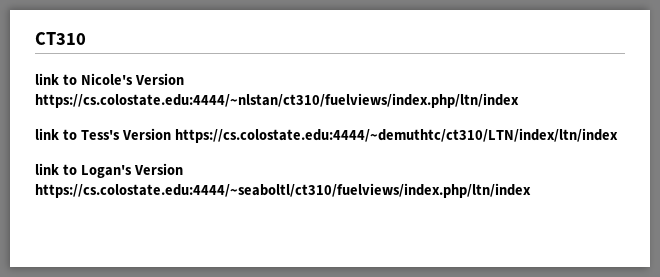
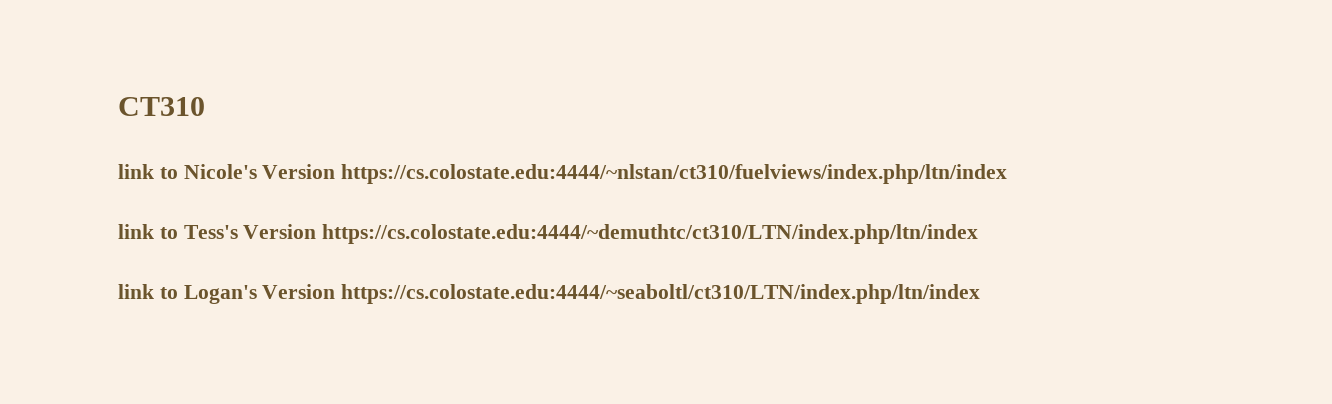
- link to Tess's Version https://cs.colostate.edu:4444/~demuthtc/ct310/LTN/index/ltn/index
+ link to Tess's Version https://cs.colostate.edu:4444/~demuthtc/ct310/LTN/index.php/ltn/index
- link to Logan's Version https://cs.colostate.edu:4444/~seaboltl/ct310/fuelviews/index.php/ltn/index
+ link to Logan's Version https://cs.colostate.edu:4444/~seaboltl/ct310/LTN/index.php/ltn/index

